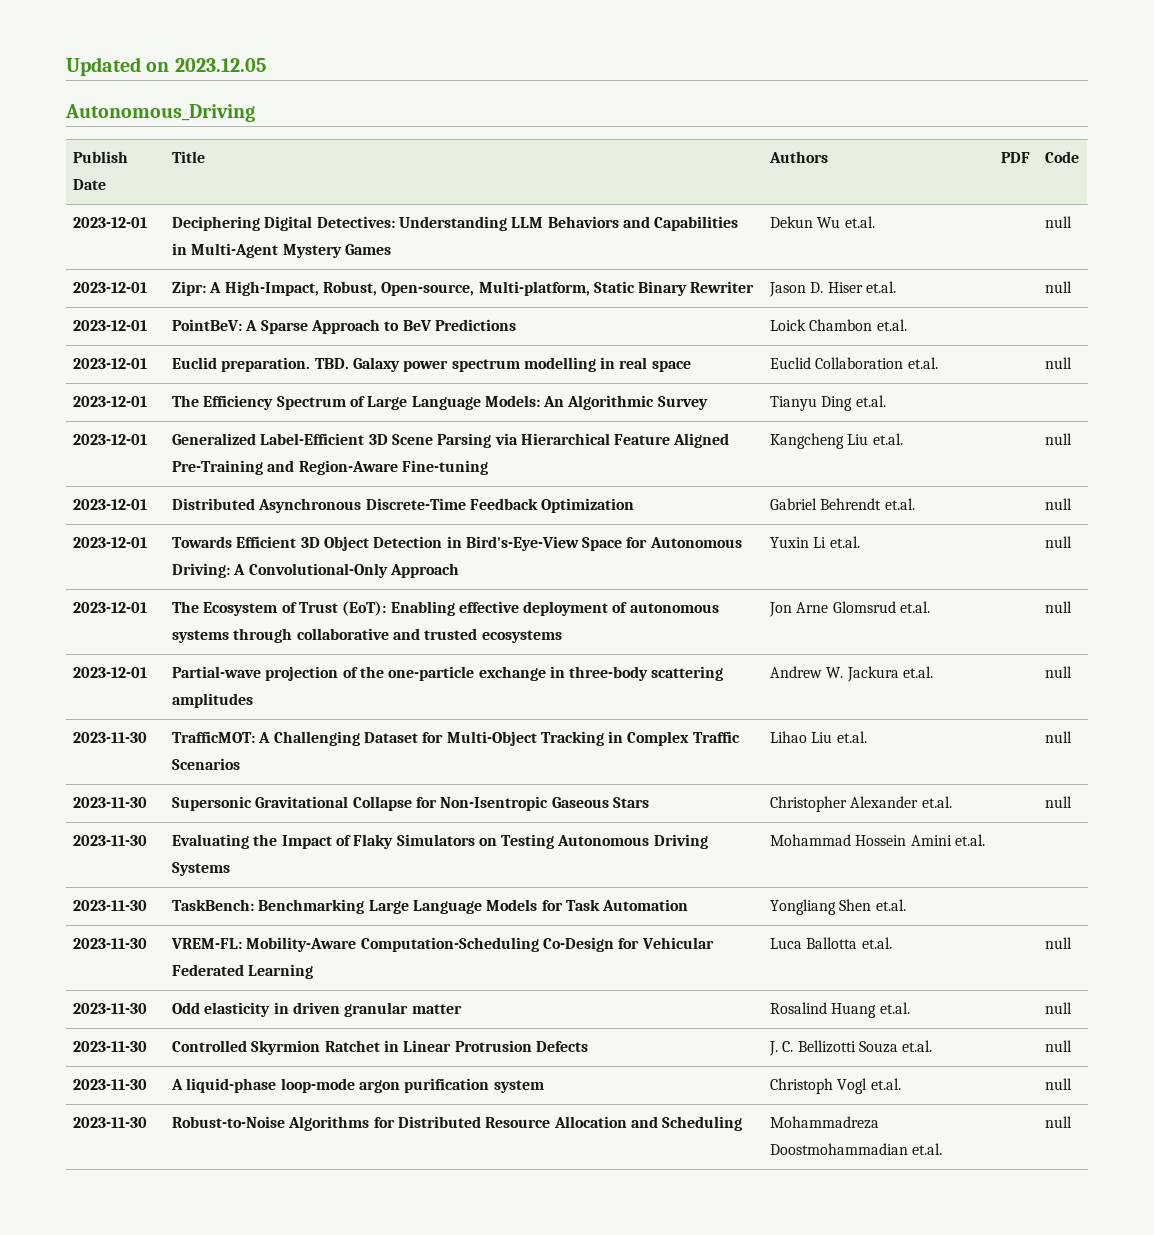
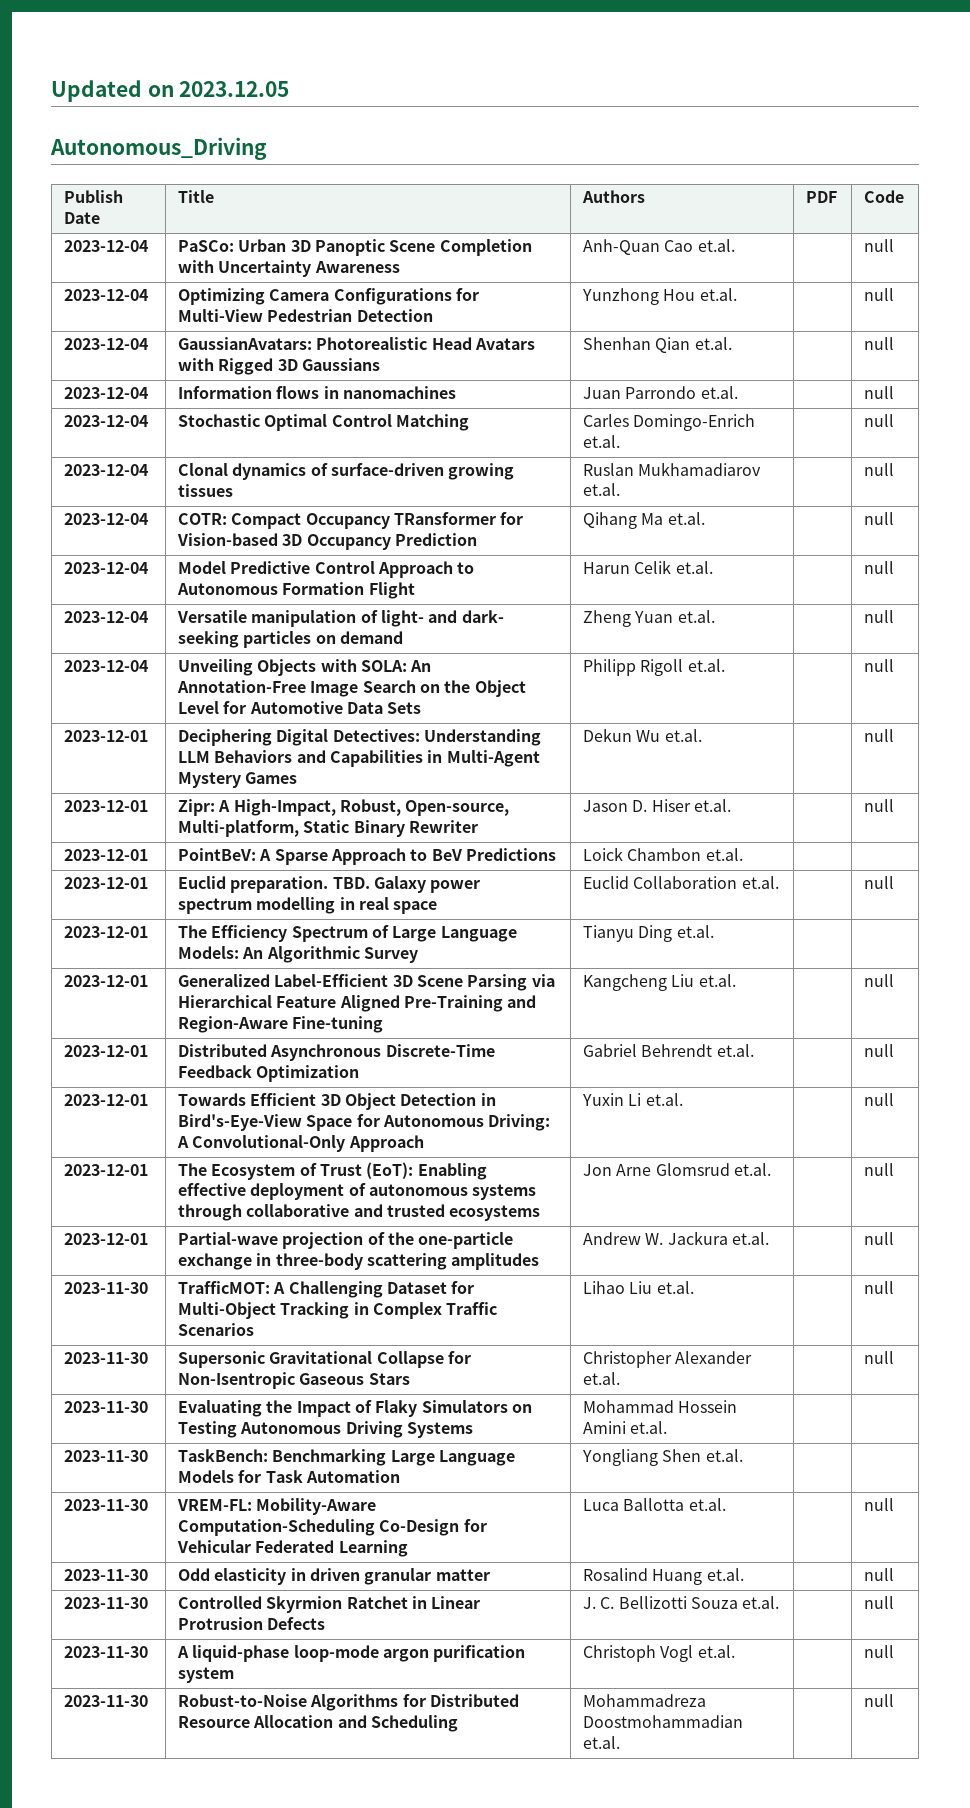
+ 2023-12-04 | PaSCo: Urban 3D Panoptic Scene Completion with Uncertainty Awareness | Anh-Quan Cao et.al. | | null
+ 2023-12-04 | Optimizing Camera Configurations for Multi-View Pedestrian Detection | Yunzhong Hou et.al. | | null
+ 2023-12-04 | GaussianAvatars: Photorealistic Head Avatars with Rigged 3D Gaussians | Shenhan Qian et.al. | | null
+ 2023-12-04 | Information flows in nanomachines | Juan Parrondo et.al. | | null
+ 2023-12-04 | Stochastic Optimal Control Matching | Carles Domingo-Enrich et.al. | | null
+ 2023-12-04 | Clonal dynamics of surface-driven growing tissues | Ruslan Mukhamadiarov et.al. | | null
+ 2023-12-04 | COTR: Compact Occupancy TRansformer for Vision-based 3D Occupancy Prediction | Qihang Ma et.al. | | null
+ 2023-12-04 | Model Predictive Control Approach to Autonomous Formation Flight | Harun Celik et.al. | | null
+ 2023-12-04 | Versatile manipulation of light- and dark- seeking particles on demand | Zheng Yuan et.al. | | null
+ 2023-12-04 | Unveiling Objects with SOLA: An Annotation-Free Image Search on the Object Level for Automotive Data Sets | Philipp Rigoll et.al. | | null

